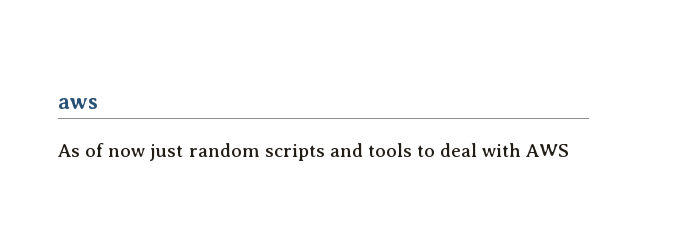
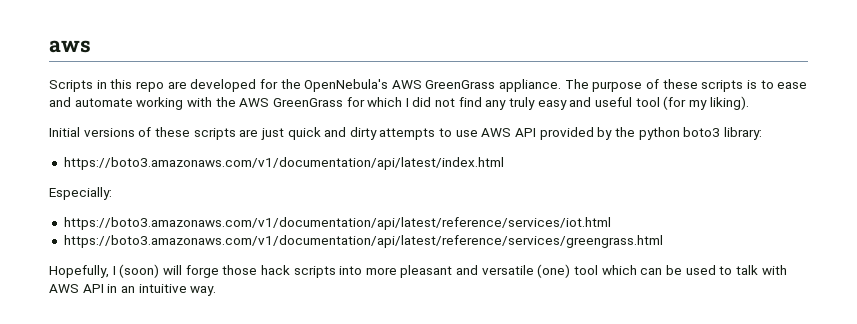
- As of now just random scripts and tools to deal with AWS
+ Scripts in this repo are developed for the OpenNebula's AWS GreenGrass appliance. The purpose of these scripts is to ease and automate working with the AWS GreenGrass for which I did not find any truly easy and useful tool (for my liking).
+ Initial versions of these scripts are just quick and dirty attempts to use AWS API provided by the python boto3 library:
+ https://boto3.amazonaws.com/v1/documentation/api/latest/index.html
+ Especially:
+ https://boto3.amazonaws.com/v1/documentation/api/latest/reference/services/iot.html
+ https://boto3.amazonaws.com/v1/documentation/api/latest/reference/services/greengrass.html
+ Hopefully, I (soon) will forge those hack scripts into more pleasant and versatile (one) tool which can be used to talk with AWS API in an intuitive way.

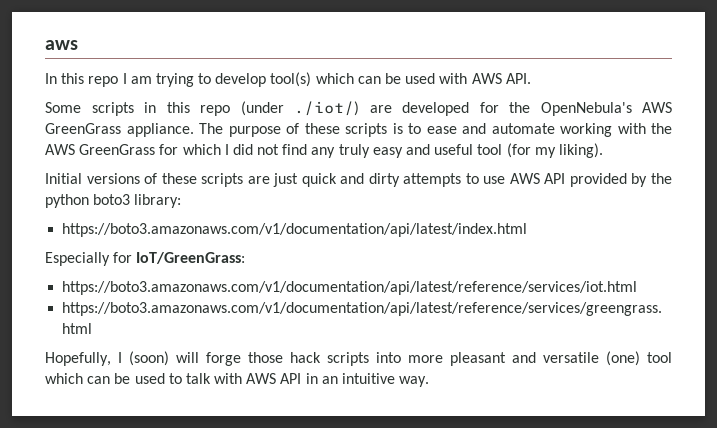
- Scripts in this repo are developed for the OpenNebula's AWS GreenGrass appliance.
+ In this repo I am trying to develop tool(s) which can be used with AWS API.
+ Some scripts in this repo (under ./iot/) are developed for the OpenNebula's AWS GreenGrass appliance.
- Especially:
+ Especially for IoT/GreenGrass:

